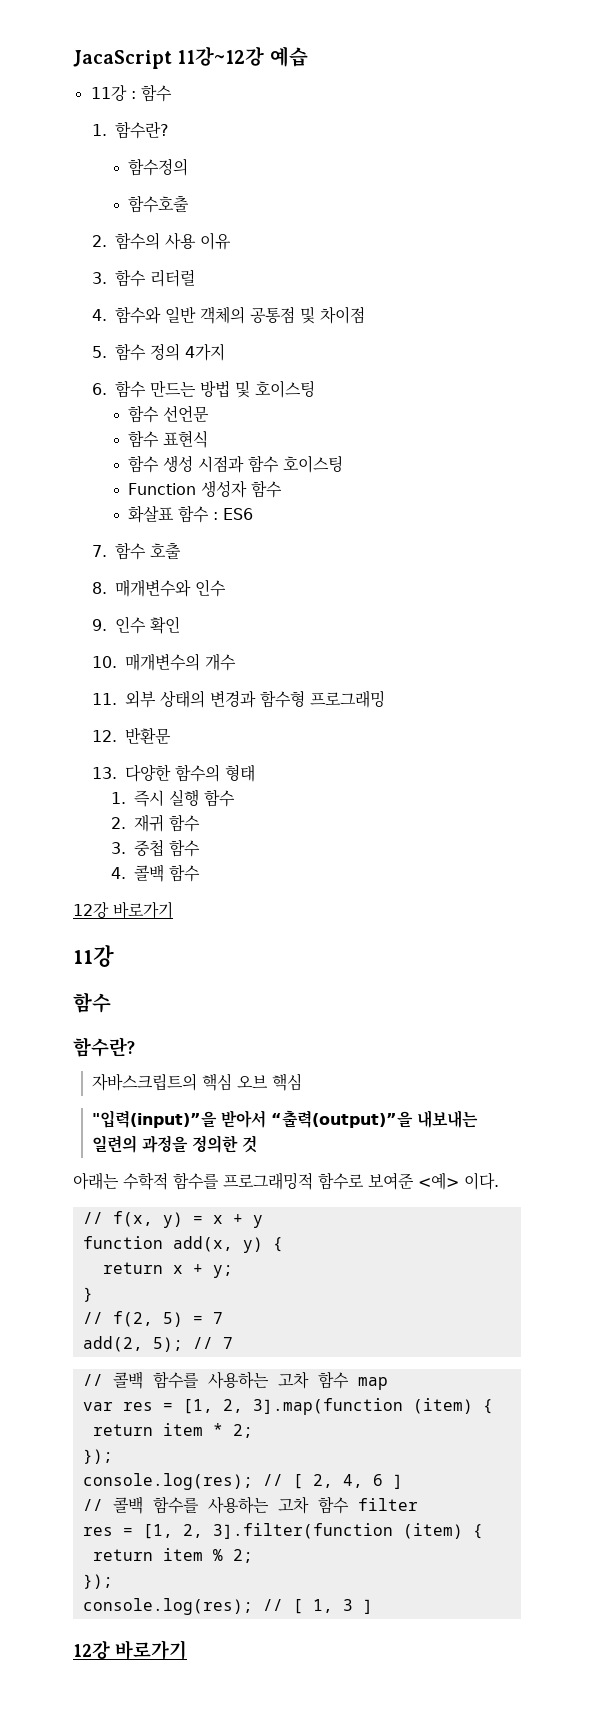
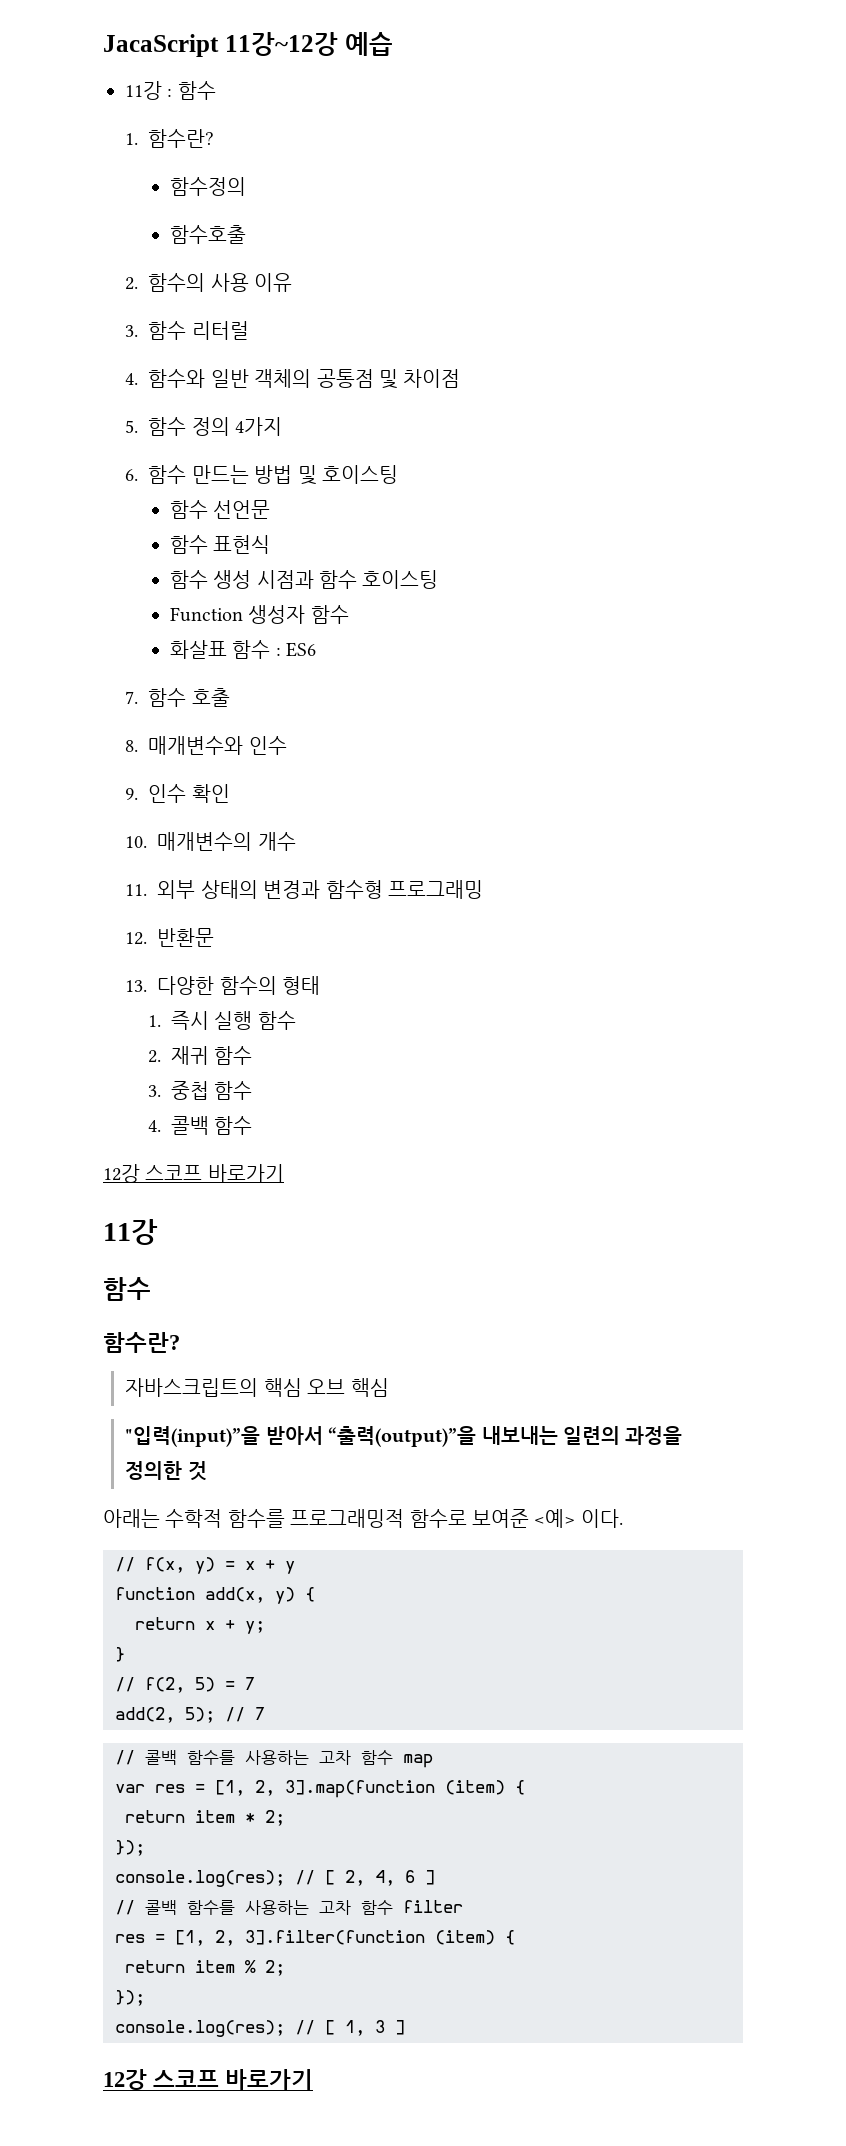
  4. 콜백 함수
- 12강 바로가기
+ 12강 스코프 바로가기
  console.log(res); // [ 1, 3 ]
- 12강 바로가기
+ 12강 스코프 바로가기

